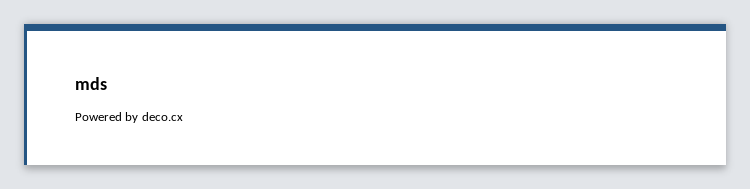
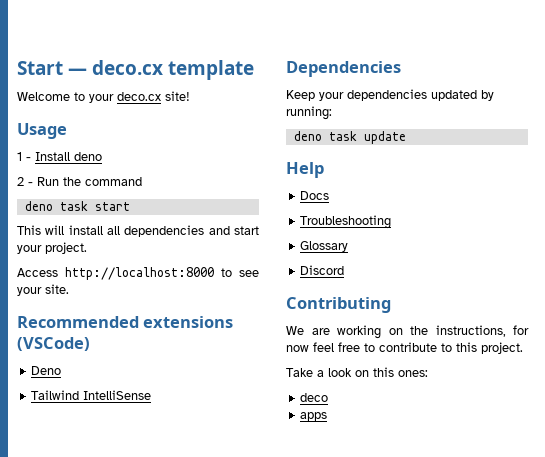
- mds
- Powered by deco.cx
+ Start — deco.cx template
+ Welcome to your deco.cx site!
+ Usage
+ 1 - Install deno
+ 2 - Run the command
+ deno task start
+ This will install all dependencies and start your project.
+ Access http://localhost:8000 to see your site.
+ Recommended extensions (VSCode)
+ Deno
+ Tailwind IntelliSense
+ Dependencies
+ Keep your dependencies updated by running:
+ deno task update
+ Help
+ Docs
+ Troubleshooting
+ Glossary
+ Discord
+ Contributing
+ We are working on the instructions, for now feel free to contribute to this project.
+ Take a look on this ones:
+ deco
+ apps

